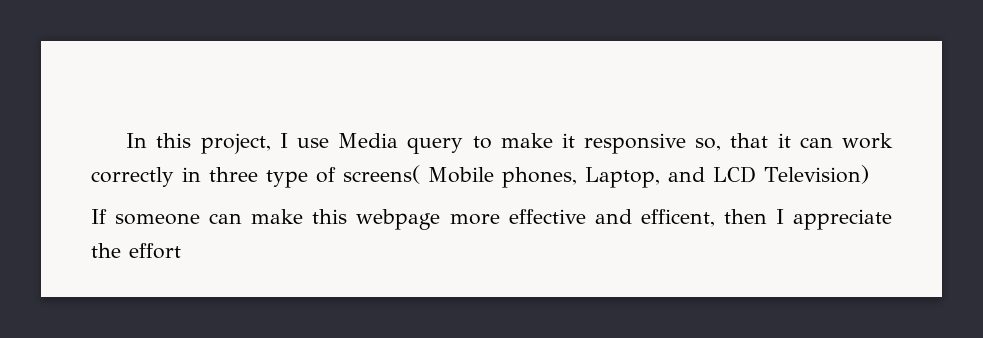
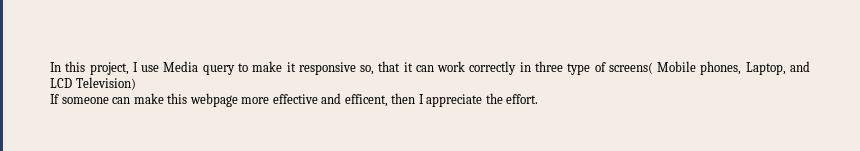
- If someone can make this webpage more effective and efficent, then I appreciate the effort
+ If someone can make this webpage more effective and efficent, then I appreciate the effort.

